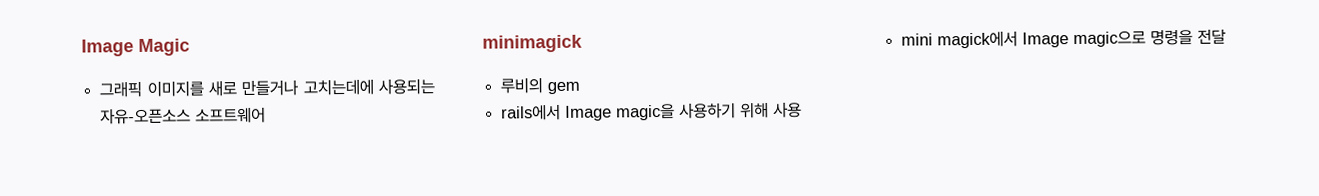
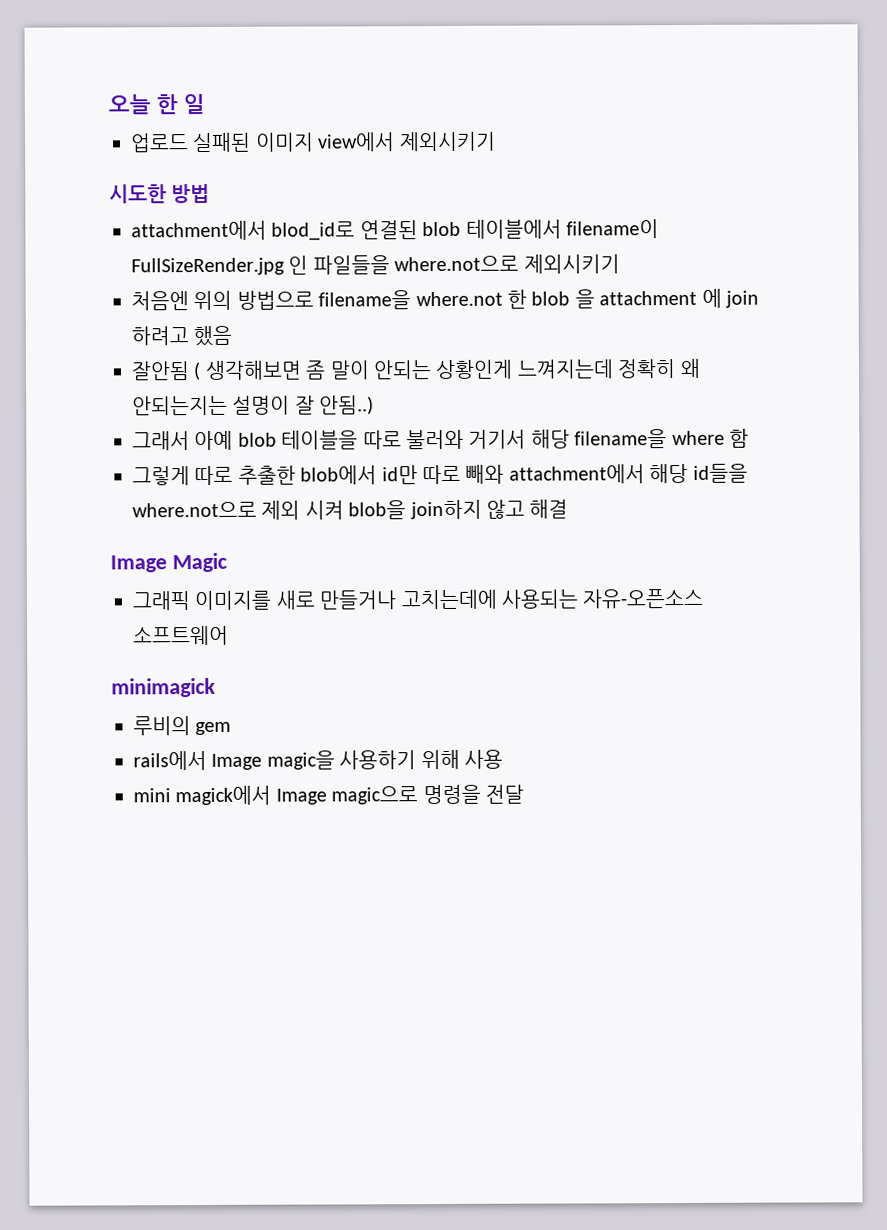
+ 오늘 한 일
+ 업로드 실패된 이미지 view에서 제외시키기
+ 시도한 방법
+ attachment에서 blod_id로 연결된 blob 테이블에서 filename이 FullSizeRender.jpg 인 파일들을 where.not으로 제외시키기
+ 처음엔 위의 방법으로 filename을 where.not 한 blob 을 attachment 에 join 하려고 했음
+ 잘안됨 ( 생각해보면 좀 말이 안되는 상황인게 느껴지는데 정확히 왜 안되는지는 설명이 잘 안됨..)
+ 그래서 아예 blob 테이블을 따로 불러와 거기서 해당 filename을 where 함
+ 그렇게 따로 추출한 blob에서 id만 따로 빼와 attachment에서 해당 id들을 where.not으로 제외 시켜 blob을 join하지 않고 해결

